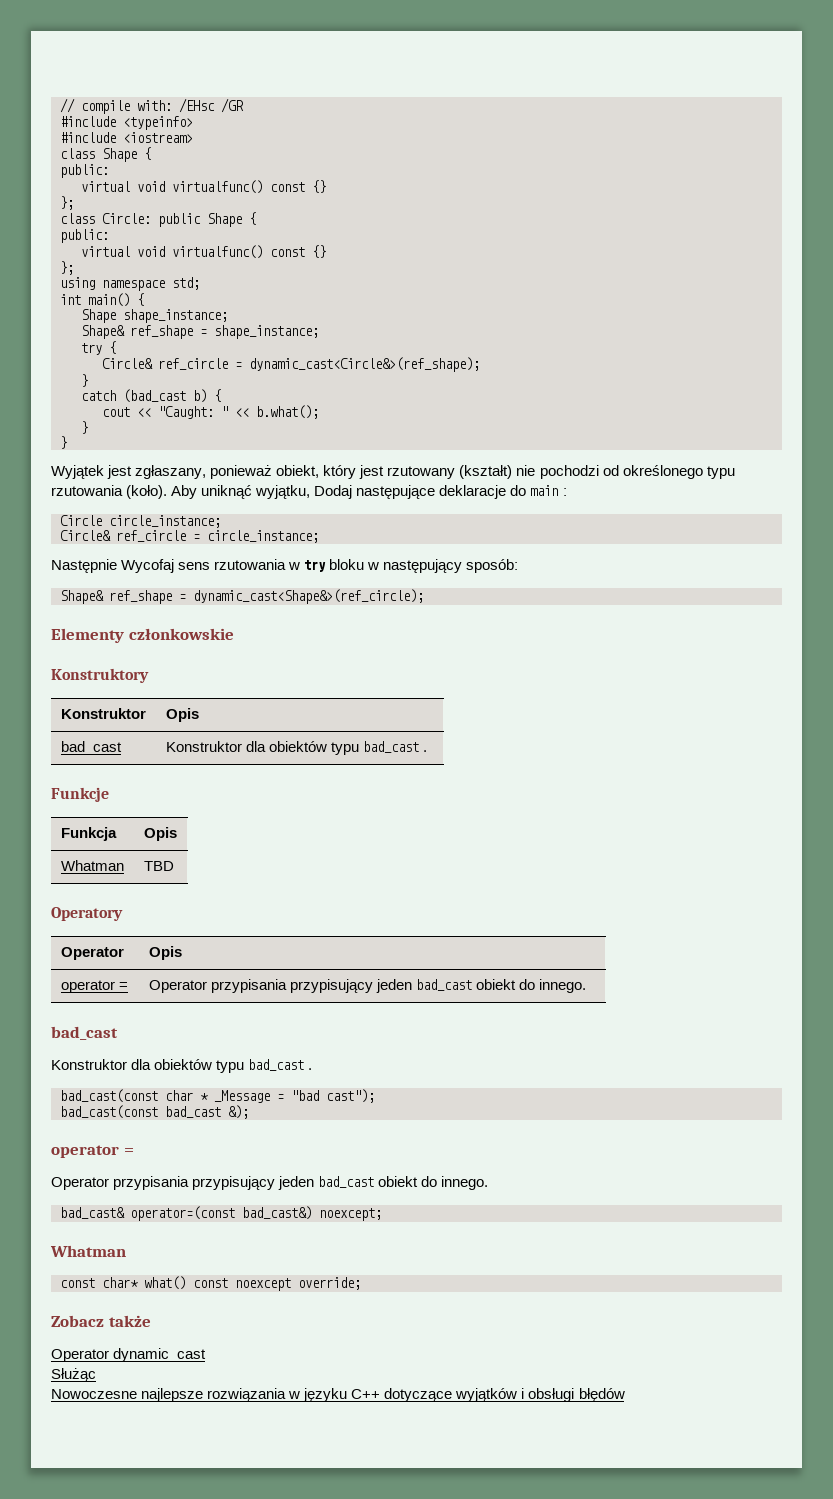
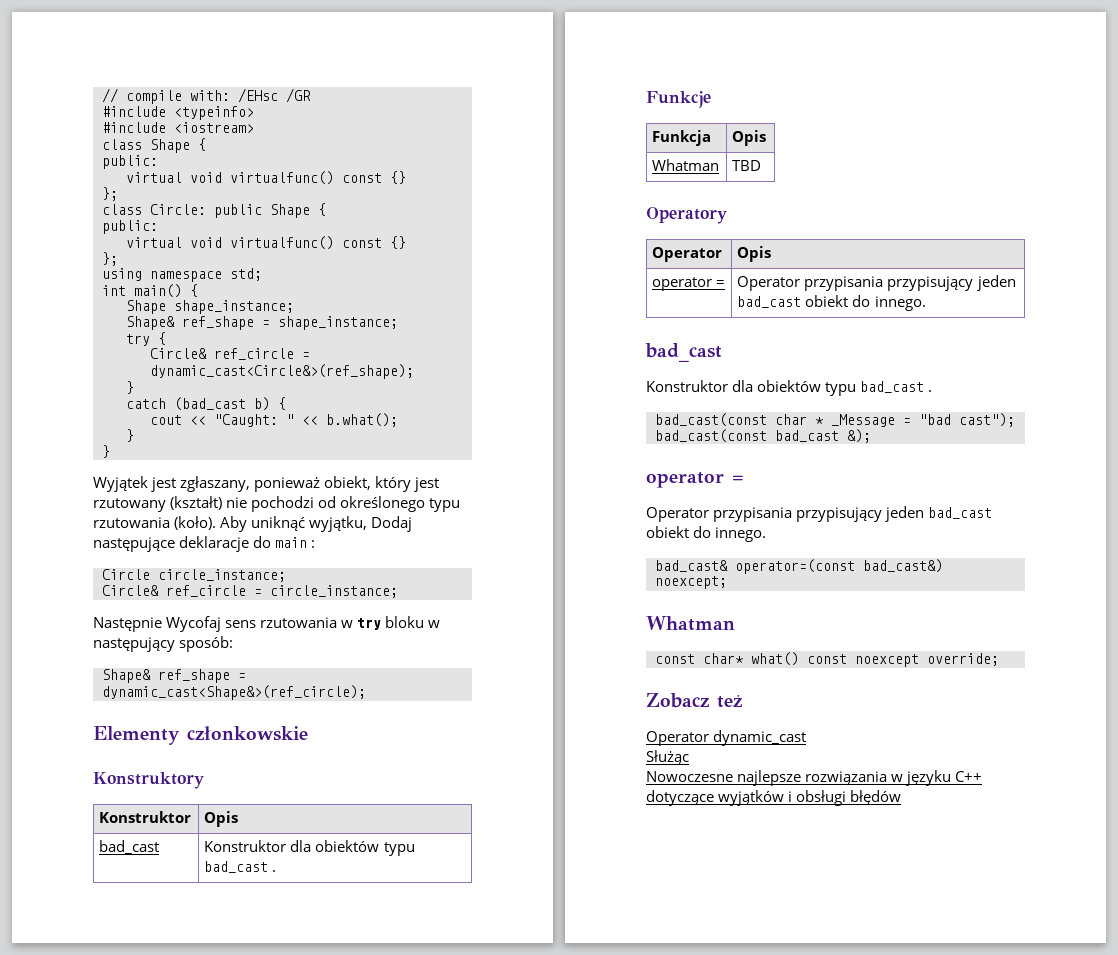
- Zobacz także
+ Zobacz też

